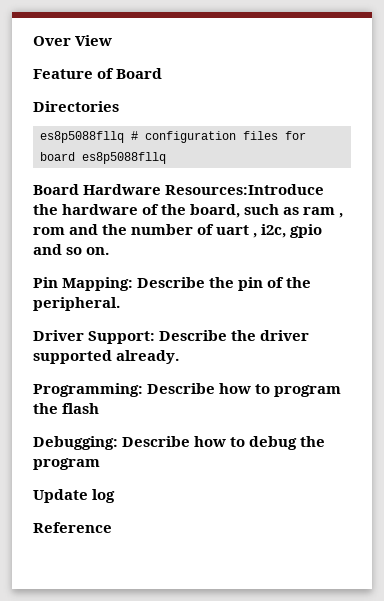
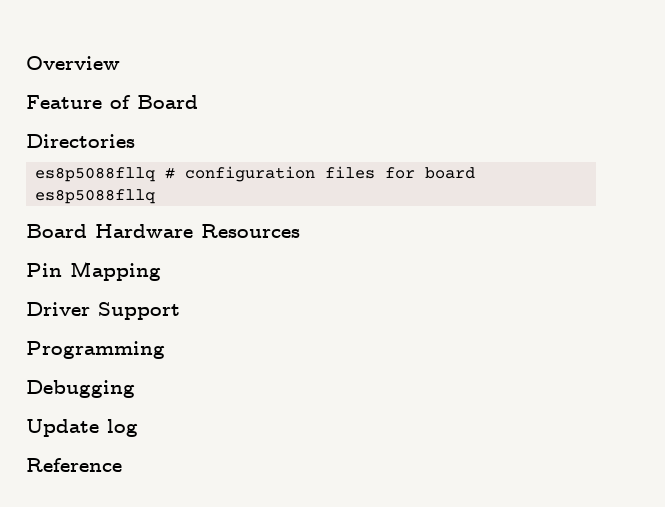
- Over View
+ Overview
- Board Hardware Resources:Introduce the hardware of the board, such as ram , rom and the number of uart , i2c, gpio and so on.
- Pin Mapping: Describe the pin of the peripheral.
- Driver Support: Describe the driver supported already.
- Programming: Describe how to program the flash
- Debugging: Describe how to debug the program
+ Board Hardware Resources
+ Pin Mapping
+ Driver Support
+ Programming
+ Debugging

